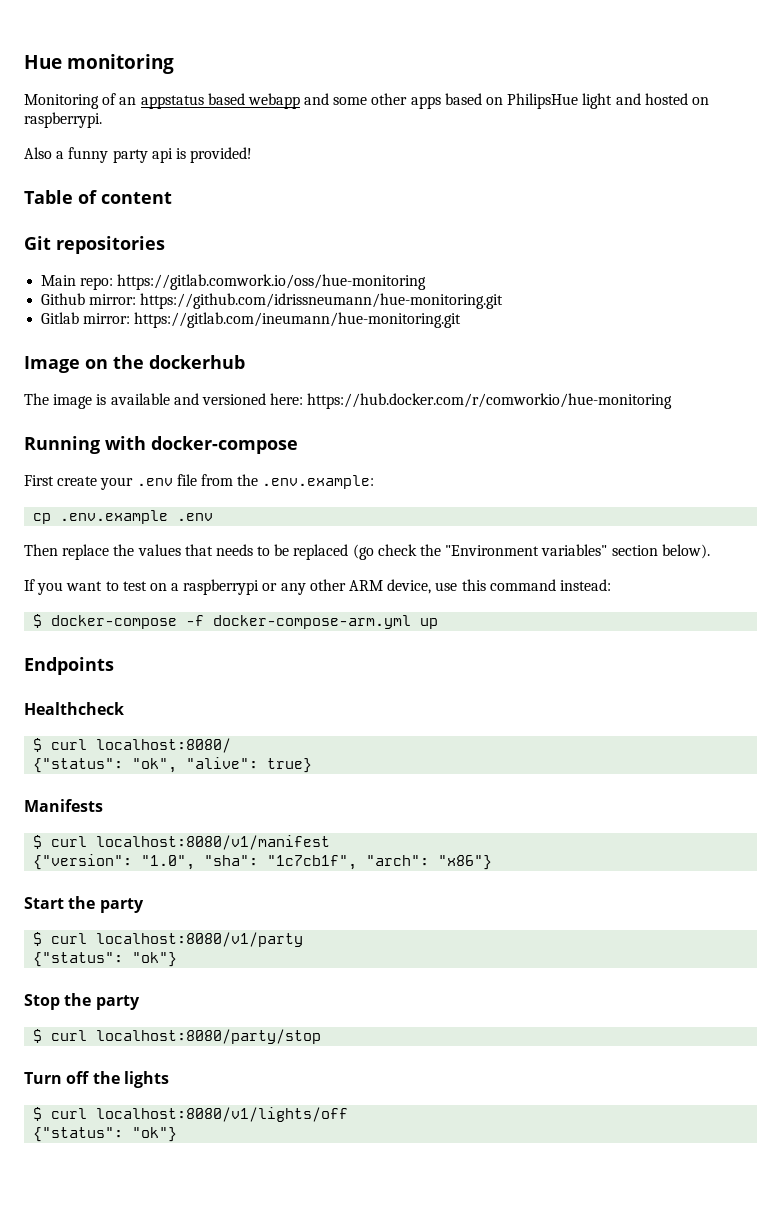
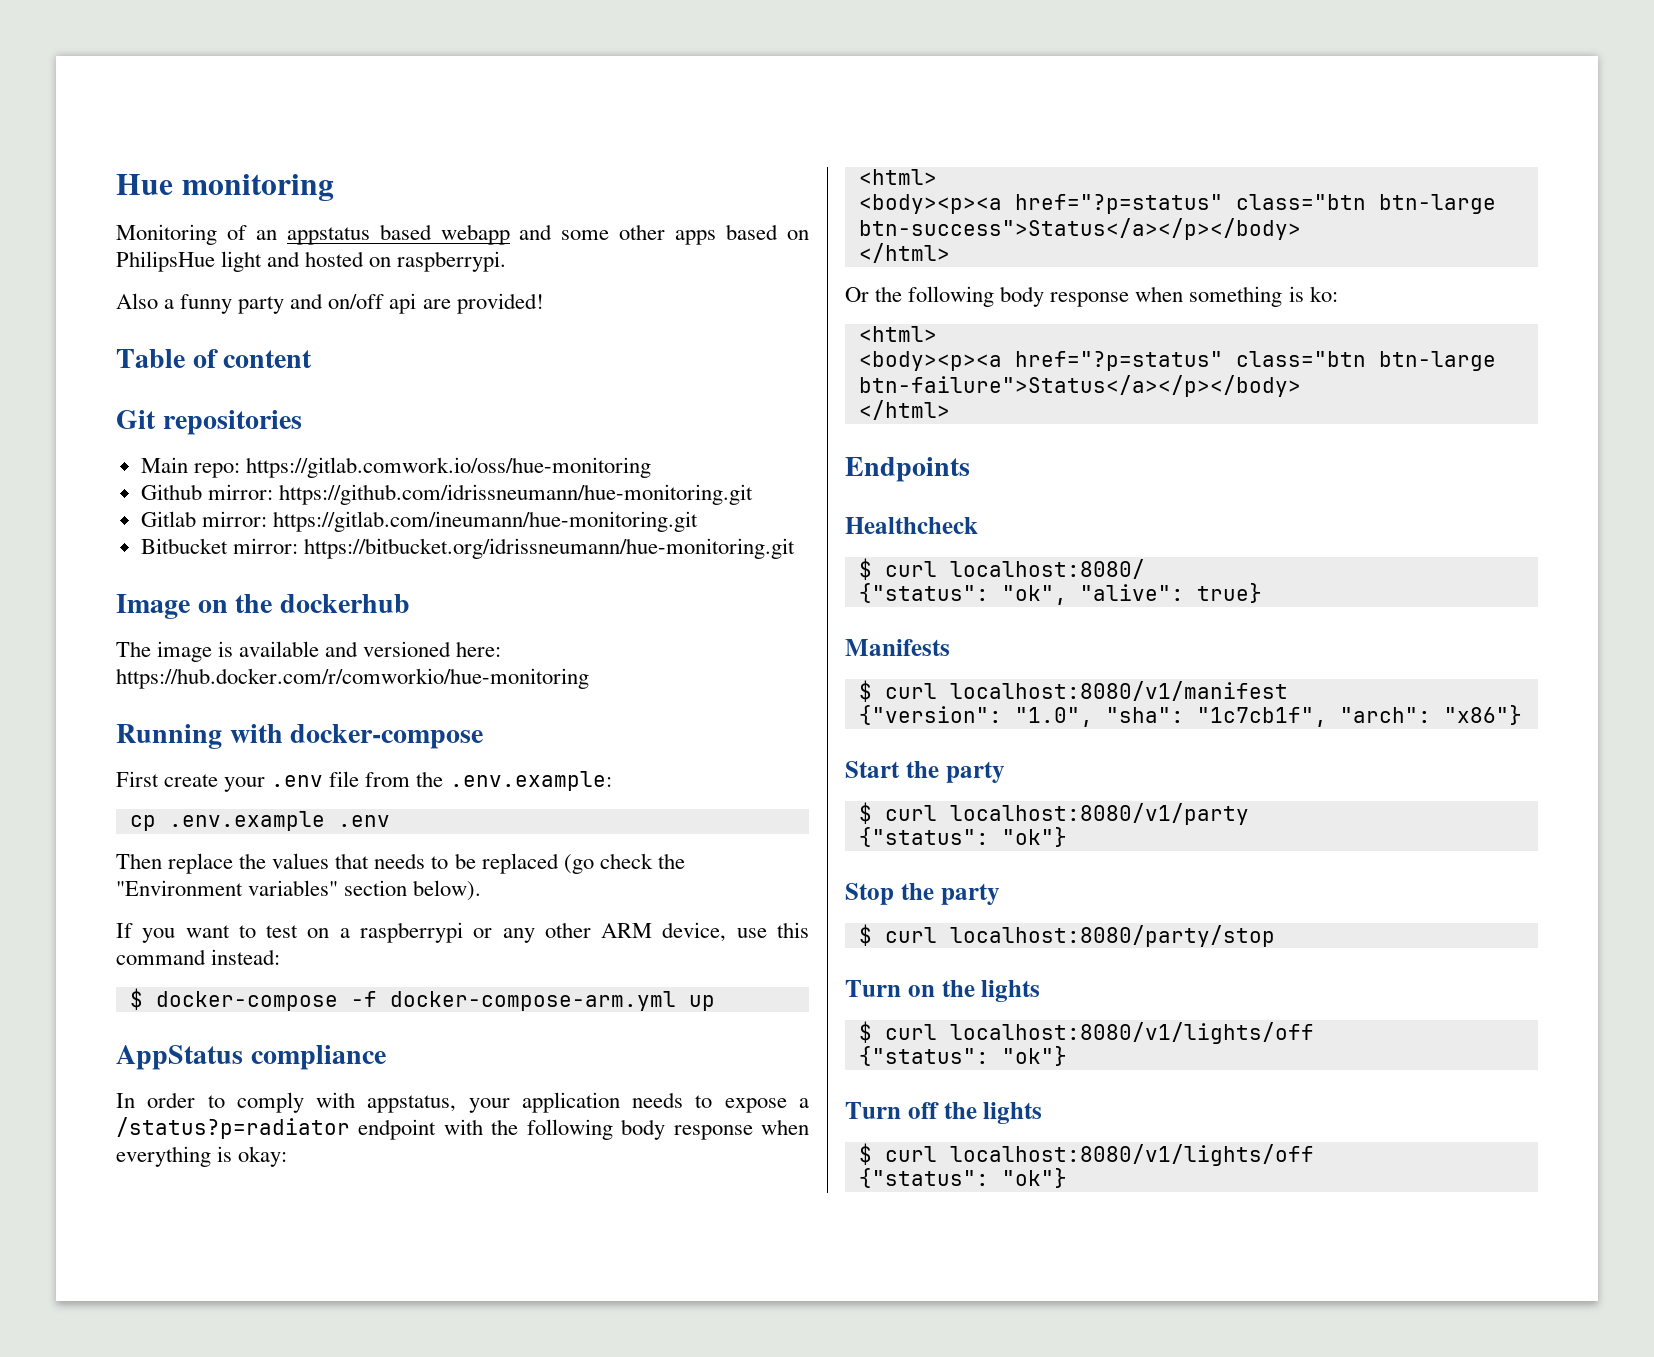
- Also a funny party api is provided!
+ Also a funny party and on/off api are provided!
+ Bitbucket mirror: https://bitbucket.org/idrissneumann/hue-monitoring.git
+ AppStatus compliance
+ In order to comply with appstatus, your application needs to expose a /status?p=radiator endpoint with the following body response when everything is okay:
+ <html>
+ <body><p><a href="?p=status" class="btn btn-large btn-success">Status</a></p></body>
+ </html>
+ Or the following body response when something is ko:
+ <html>
+ <body><p><a href="?p=status" class="btn btn-large btn-failure">Status</a></p></body>
+ </html>
+ Turn on the lights
+ $ curl localhost:8080/v1/lights/off
+ {"status": "ok"}

